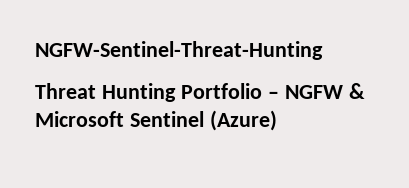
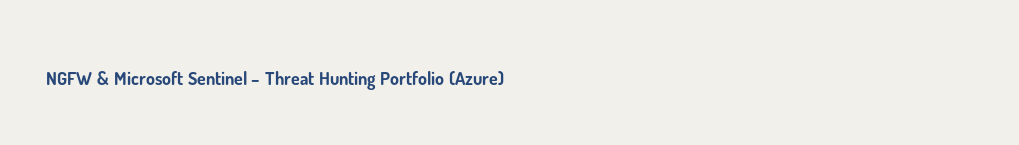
- NGFW-Sentinel-Threat-Hunting
- Threat Hunting Portfolio – NGFW & Microsoft Sentinel (Azure)
+ NGFW & Microsoft Sentinel – Threat Hunting Portfolio (Azure)

